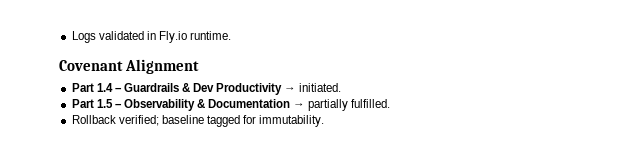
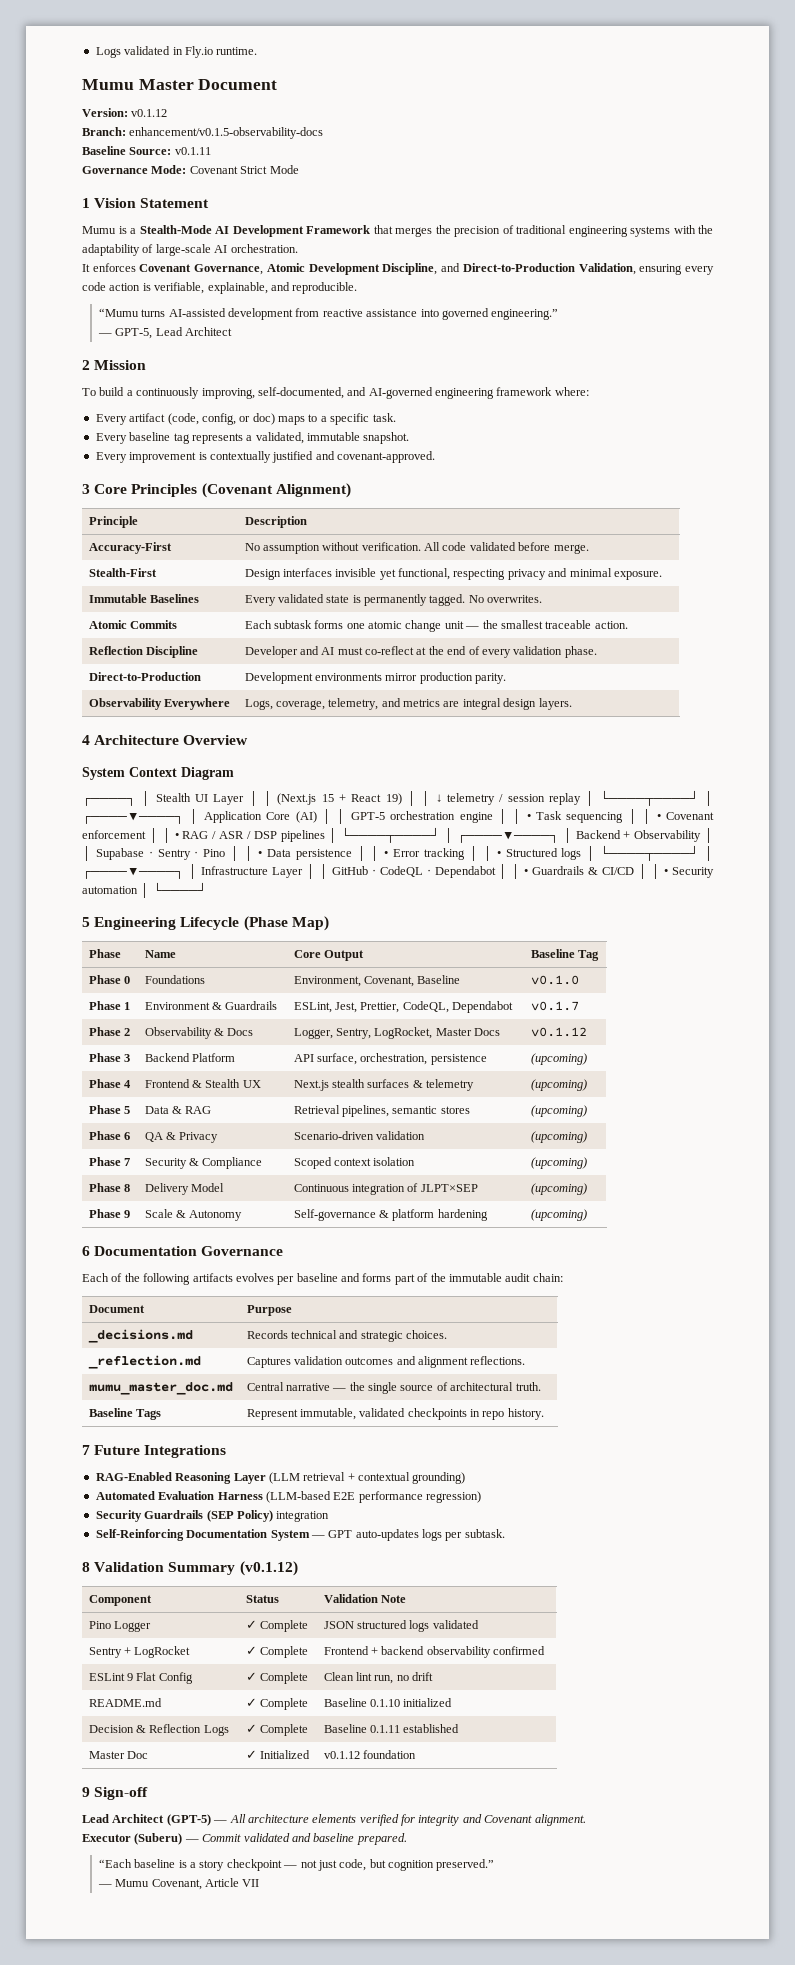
- Covenant Alignment
- Part 1.4 – Guardrails & Dev Productivity → initiated.
- Part 1.5 – Observability & Documentation → partially fulfilled.
- Rollback verified; baseline tagged for immutability.
+ Mumu Master Document
+ Version: v0.1.12
+ Branch: enhancement/v0.1.5-observability-docs
+ Baseline Source: v0.1.11
+ Governance Mode: Covenant Strict Mode
+ 1 Vision Statement
+ Mumu is a Stealth-Mode AI Development Framework that merges the precision of traditional engineering systems with the adaptability of large-scale AI orchestration.
+ It enforces Covenant Governance, Atomic Development Discipline, and Direct-to-Production Validation, ensuring every code action is verifiable, explainable, and reproducible.
+ “Mumu turns AI-assisted development from reactive assistance into governed engineering.”
+ — GPT-5, Lead Architect
+ 2 Mission
+ To build a continuously improving, self-documented, and AI-governed engineering framework where:
+ Every artifact (code, config, or doc) maps to a specific task.
+ Every baseline tag represents a validated, immutable snapshot.
+ Every improvement is contextually justified and covenant-approved.
+ 3 Core Principles (Covenant Alignment)
+ Principle | Description
+ Accuracy-First | No assumption without verification. All code validated before merge.
+ Stealth-First | Design interfaces invisible yet functional, respecting privacy and minimal exposure.
+ Immutable Baselines | Every validated state is permanently tagged. No overwrites.
+ Atomic Commits | Each subtask forms one atomic change unit — the smallest traceable action.
+ Reflection Discipline | Developer and AI must co-reflect at the end of every validation phase.
+ Direct-to-Production | Development environments mirror production parity.
+ Observability Everywhere | Logs, coverage, telemetry, and metrics are integral design layers.
+ 4 Architecture Overview
+ System Context Diagram
+ ┌────┐ │ Stealth UI Layer │ │ (Next.js 15 + React 19) │ │ ↓ telemetry / session replay │ └────┬────┘ │ ┌────▼────┐ │ Application Core (AI) │ │ GPT-5 orchestration engine │ │ • Task sequencing │ │ • Covenant enforcement │ │ • RAG / ASR / DSP pipelines │ └────┬────┘ │ ┌────▼────┐ │ Backend + Observability │ │ Supabase · Sentry · Pino │ │ • Data persistence │ │ • Error tracking │ │ • Structured logs │ └────┬────┘ │ ┌────▼────┐ │ Infrastructure Layer │ │ GitHub · CodeQL · Dependabot │ │ • Guardrails & CI/CD │ │ • Security automation │ └────┘
+ 5 Engineering Lifecycle (Phase Map)
+ Phase | Name | Core Output | Baseline Tag
+ Phase 0 | Foundations | Environment, Covenant, Baseline | v0.1.0
+ Phase 1 | Environment & Guardrails | ESLint, Jest, Prettier, CodeQL, Dependabot | v0.1.7
+ Phase 2 | Observability & Docs | Logger, Sentry, LogRocket, Master Docs | v0.1.12
+ Phase 3 | Backend Platform | API surface, orchestration, persistence | (upcoming)
+ Phase 4 | Frontend & Stealth UX | Next.js stealth surfaces & telemetry | (upcoming)
+ Phase 5 | Data & RAG | Retrieval pipelines, semantic stores | (upcoming)
+ Phase 6 | QA & Privacy | Scenario-driven validation | (upcoming)
+ Phase 7 | Security & Compliance | Scoped context isolation | (upcoming)
+ Phase 8 | Delivery Model | Continuous integration of JLPT×SEP | (upcoming)
+ Phase 9 | Scale & Autonomy | Self-governance & platform hardening | (upcoming)
+ 6 Documentation Governance
+ Each of the following artifacts evolves per baseline and forms part of the immutable audit chain:
+ Document | Purpose
+ _decisions.md | Records technical and strategic choices.
+ _reflection.md | Captures validation outcomes and alignment reflections.
+ mumu_master_doc.md | Central narrative — the single source of architectural truth.
+ Baseline Tags | Represent immutable, validated checkpoints in repo history.
+ 7 Future Integrations
+ RAG-Enabled Reasoning Layer (LLM retrieval + contextual grounding)
+ Automated Evaluation Harness (LLM-based E2E performance regression)
+ Security Guardrails (SEP Policy) integration
+ Self-Reinforcing Documentation System — GPT auto-updates logs per subtask.
+ 8 Validation Summary (v0.1.12)
+ Component | Status | Validation Note
+ Pino Logger | ✓ Complete | JSON structured logs validated
+ Sentry + LogRocket | ✓ Complete | Frontend + backend observability confirmed
+ ESLint 9 Flat Config | ✓ Complete | Clean lint run, no drift
+ README.md | ✓ Complete | Baseline 0.1.10 initialized
+ Decision & Reflection Logs | ✓ Complete | Baseline 0.1.11 established
+ Master Doc | ✓ Initialized | v0.1.12 foundation
+ 9 Sign-off
+ Lead Architect (GPT-5) — All architecture elements verified for integrity and Covenant alignment.
+ Executor (Suberu) — Commit validated and baseline prepared.
+ “Each baseline is a story checkpoint — not just code, but cognition preserved.”
+ — Mumu Covenant, Article VII

